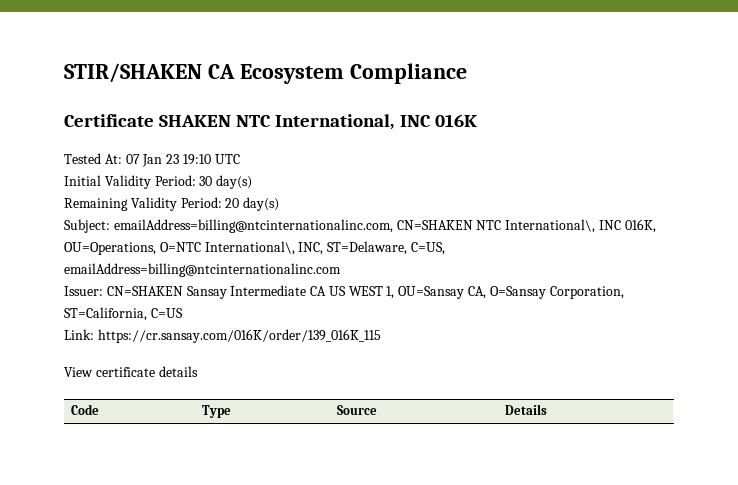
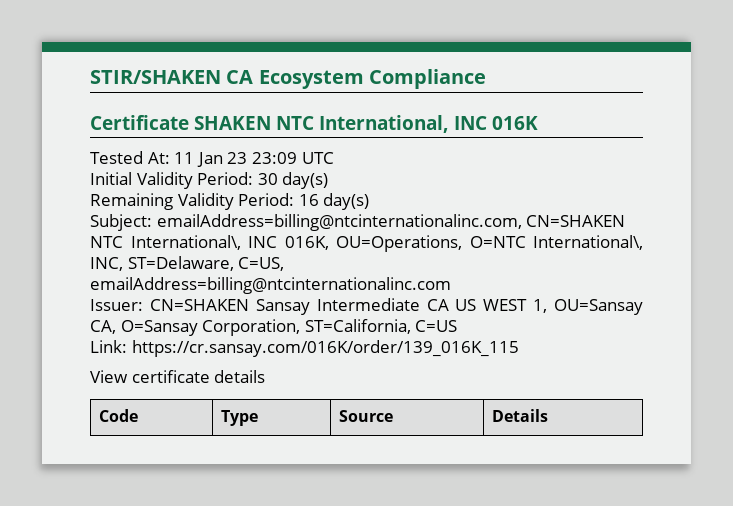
- Tested At: 07 Jan 23 19:10 UTC
+ Tested At: 11 Jan 23 23:09 UTC
- Remaining Validity Period: 20 day(s)
+ Remaining Validity Period: 16 day(s)

